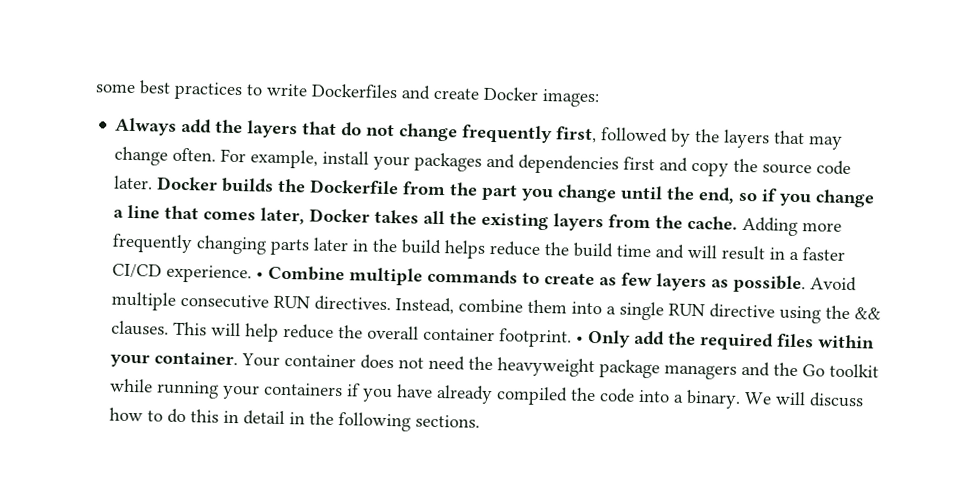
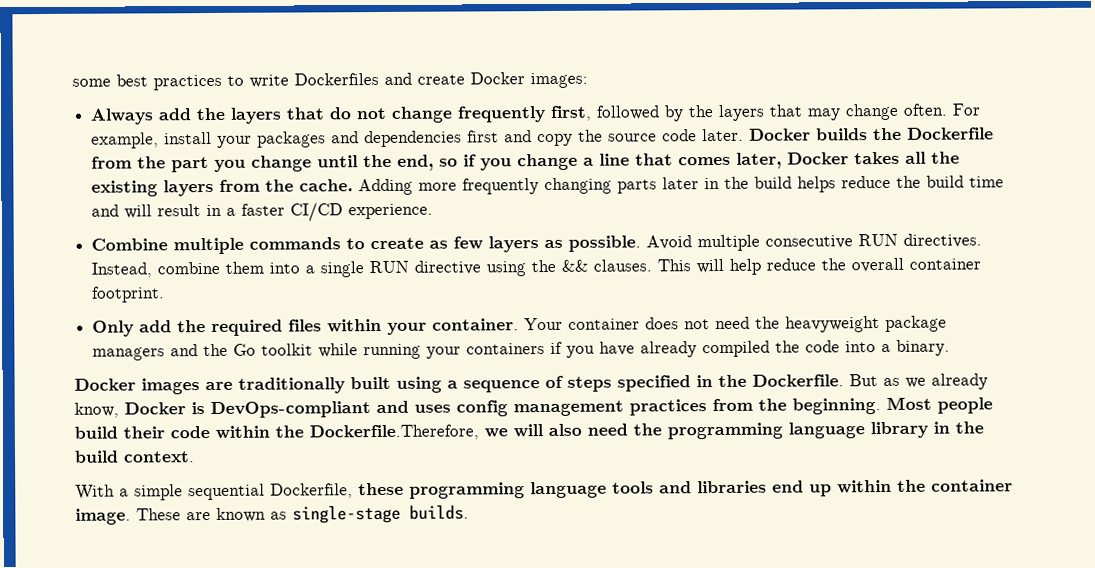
- Adding more frequently changing parts later in the build helps reduce the build time and will result in a faster CI/CD experience. • Combine multiple commands to create as few layers as possible.
+ Adding more frequently changing parts later in the build helps reduce the build time and will result in a faster CI/CD experience.
+ Combine multiple commands to create as few layers as possible.
- This will help reduce the overall container footprint. • Only add the required files within your container.
+ This will help reduce the overall container footprint.
+ Only add the required files within your container.
- Your container does not need the heavyweight package managers and the Go toolkit while running your containers if you have already compiled the code into a binary. We will discuss how to do this in detail in the following sections.
+ Your container does not need the heavyweight package managers and the Go toolkit while running your containers if you have already compiled the code into a binary.
+ Docker images are traditionally built using a sequence of steps specified in the Dockerfile. But as we already know, Docker is DevOps-compliant and uses config management practices from the beginning. Most people build their code within the Dockerfile.Therefore, we will also need the programming language library in the build context.
+ With a simple sequential Dockerfile, these programming language tools and libraries end up within the container image. These are known as single-stage builds.

